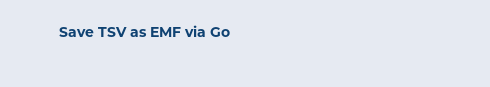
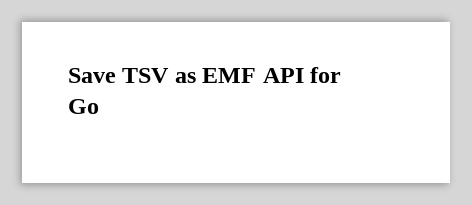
- Save TSV as EMF via Go
+ Save TSV as EMF API for Go

